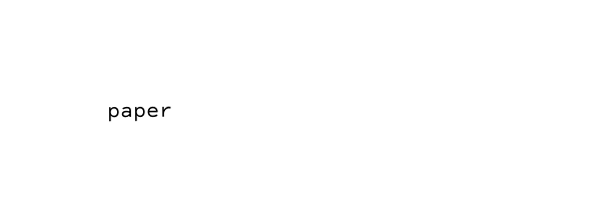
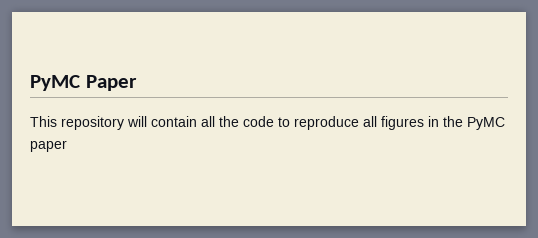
- paper
+ PyMC Paper
+ This repository will contain all the code to reproduce all figures in the PyMC paper

